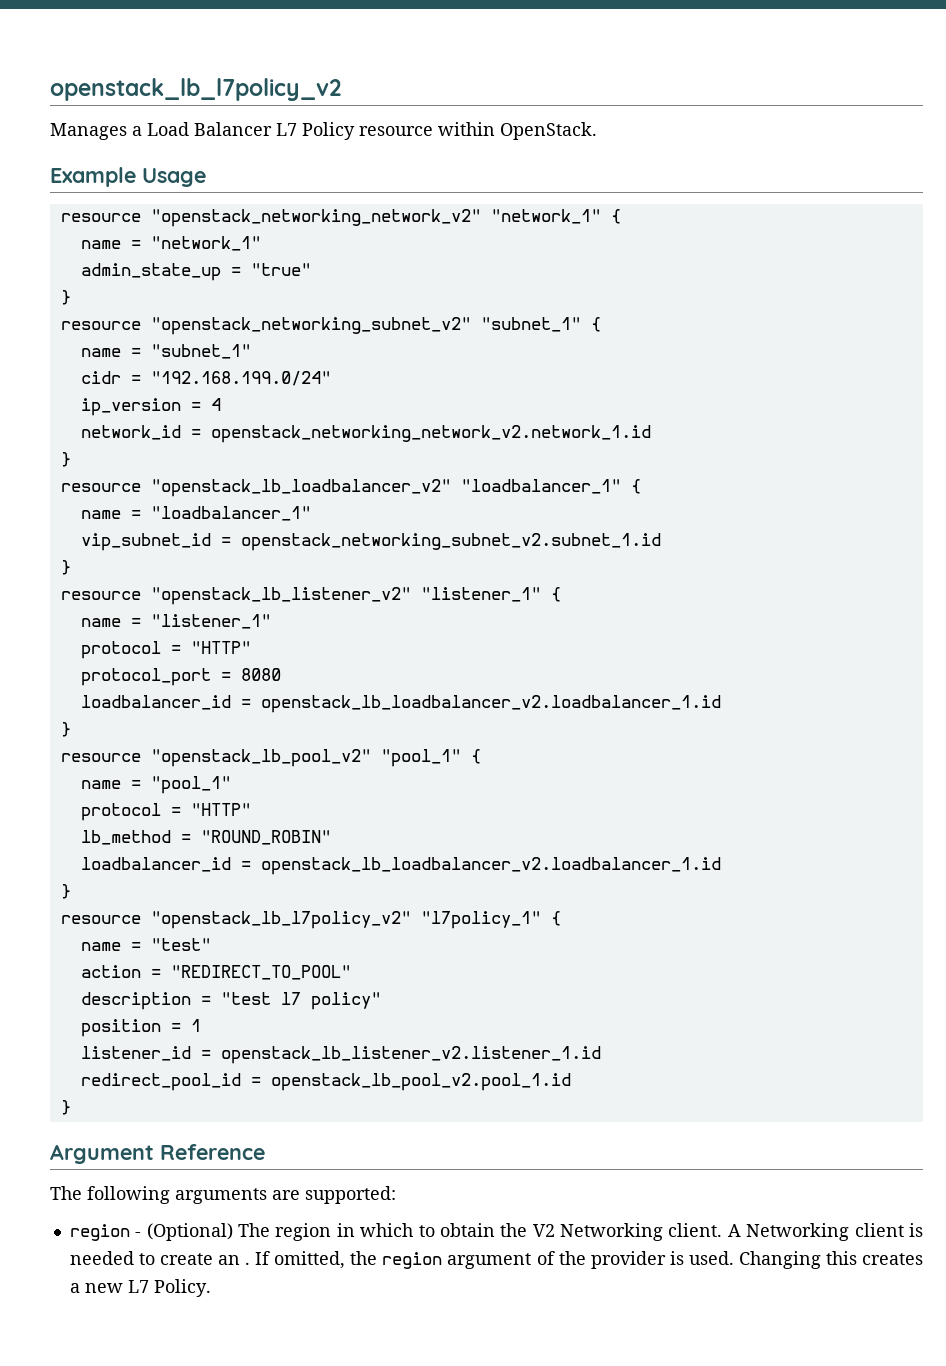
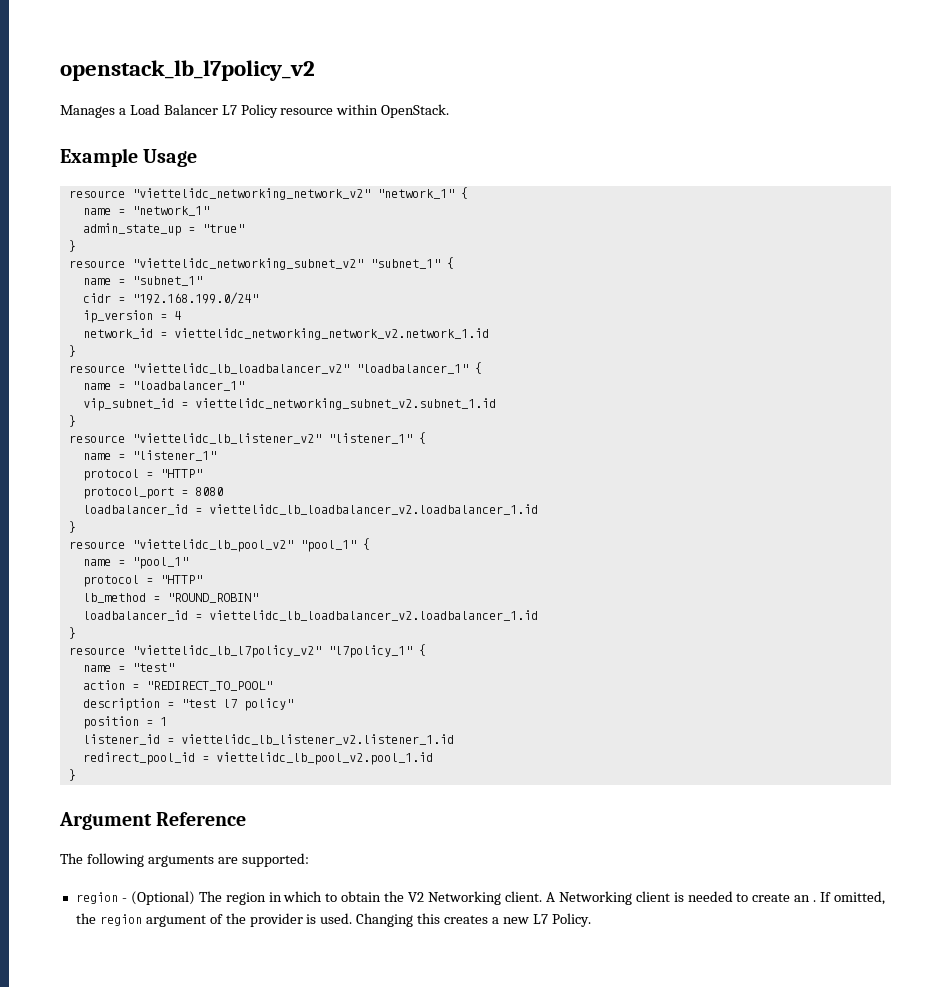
- resource "openstack_networking_network_v2" "network_1" {
+ resource "viettelidc_networking_network_v2" "network_1" {
- resource "openstack_networking_subnet_v2" "subnet_1" {
+ resource "viettelidc_networking_subnet_v2" "subnet_1" {
- network_id = openstack_networking_network_v2.network_1.id
+ network_id = viettelidc_networking_network_v2.network_1.id
  }
- resource "openstack_lb_loadbalancer_v2" "loadbalancer_1" {
+ resource "viettelidc_lb_loadbalancer_v2" "loadbalancer_1" {
- vip_subnet_id = openstack_networking_subnet_v2.subnet_1.id
+ vip_subnet_id = viettelidc_networking_subnet_v2.subnet_1.id
  }
- resource "openstack_lb_listener_v2" "listener_1" {
+ resource "viettelidc_lb_listener_v2" "listener_1" {
  protocol_port = 8080
- loadbalancer_id = openstack_lb_loadbalancer_v2.loadbalancer_1.id
+ loadbalancer_id = viettelidc_lb_loadbalancer_v2.loadbalancer_1.id
  }
- resource "openstack_lb_pool_v2" "pool_1" {
+ resource "viettelidc_lb_pool_v2" "pool_1" {
  lb_method = "ROUND_ROBIN"
- loadbalancer_id = openstack_lb_loadbalancer_v2.loadbalancer_1.id
+ loadbalancer_id = viettelidc_lb_loadbalancer_v2.loadbalancer_1.id
  }
- resource "openstack_lb_l7policy_v2" "l7policy_1" {
+ resource "viettelidc_lb_l7policy_v2" "l7policy_1" {
- listener_id = openstack_lb_listener_v2.listener_1.id
+ listener_id = viettelidc_lb_listener_v2.listener_1.id
- redirect_pool_id = openstack_lb_pool_v2.pool_1.id
+ redirect_pool_id = viettelidc_lb_pool_v2.pool_1.id

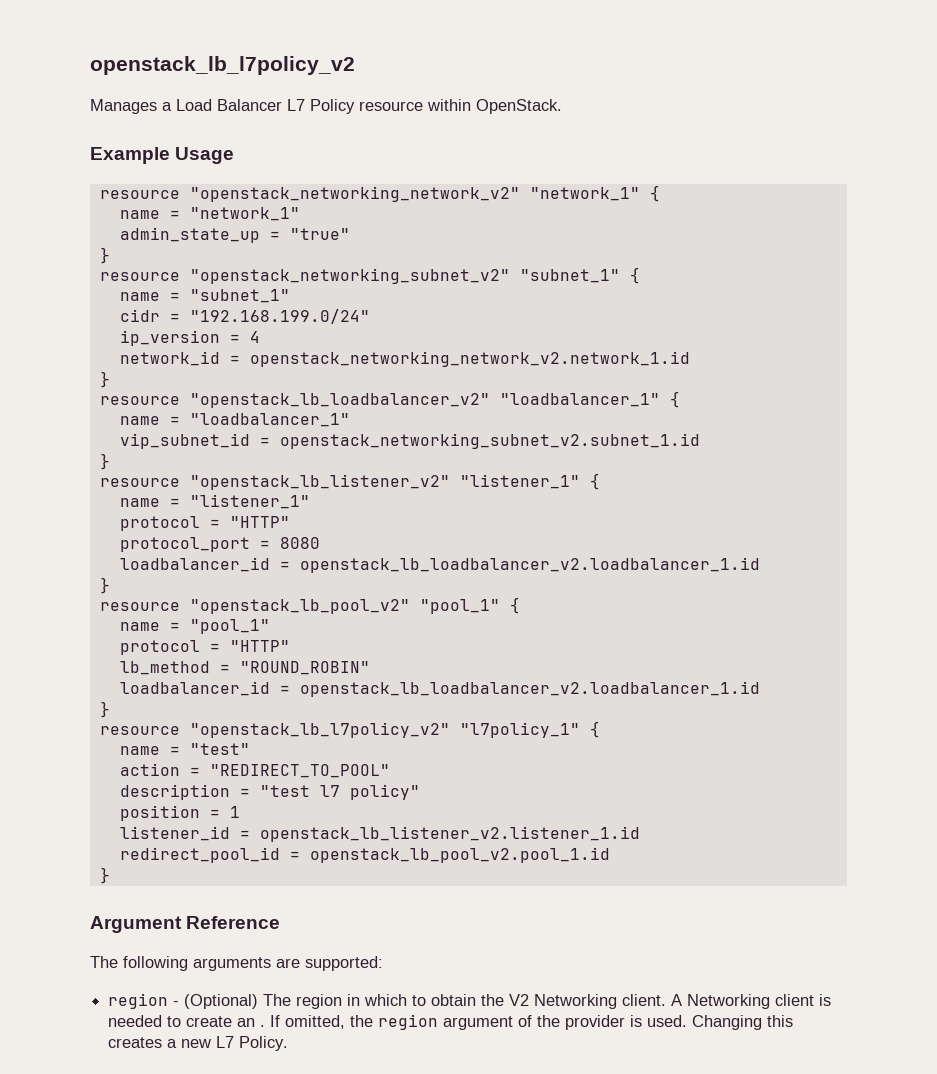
- resource "viettelidc_networking_network_v2" "network_1" {
+ resource "openstack_networking_network_v2" "network_1" {
- resource "viettelidc_networking_subnet_v2" "subnet_1" {
+ resource "openstack_networking_subnet_v2" "subnet_1" {
- network_id = viettelidc_networking_network_v2.network_1.id
+ network_id = openstack_networking_network_v2.network_1.id
  }
- resource "viettelidc_lb_loadbalancer_v2" "loadbalancer_1" {
+ resource "openstack_lb_loadbalancer_v2" "loadbalancer_1" {
- vip_subnet_id = viettelidc_networking_subnet_v2.subnet_1.id
+ vip_subnet_id = openstack_networking_subnet_v2.subnet_1.id
  }
- resource "viettelidc_lb_listener_v2" "listener_1" {
+ resource "openstack_lb_listener_v2" "listener_1" {
  protocol_port = 8080
- loadbalancer_id = viettelidc_lb_loadbalancer_v2.loadbalancer_1.id
+ loadbalancer_id = openstack_lb_loadbalancer_v2.loadbalancer_1.id
  }
- resource "viettelidc_lb_pool_v2" "pool_1" {
+ resource "openstack_lb_pool_v2" "pool_1" {
  lb_method = "ROUND_ROBIN"
- loadbalancer_id = viettelidc_lb_loadbalancer_v2.loadbalancer_1.id
+ loadbalancer_id = openstack_lb_loadbalancer_v2.loadbalancer_1.id
  }
- resource "viettelidc_lb_l7policy_v2" "l7policy_1" {
+ resource "openstack_lb_l7policy_v2" "l7policy_1" {
- listener_id = viettelidc_lb_listener_v2.listener_1.id
+ listener_id = openstack_lb_listener_v2.listener_1.id
- redirect_pool_id = viettelidc_lb_pool_v2.pool_1.id
+ redirect_pool_id = openstack_lb_pool_v2.pool_1.id

